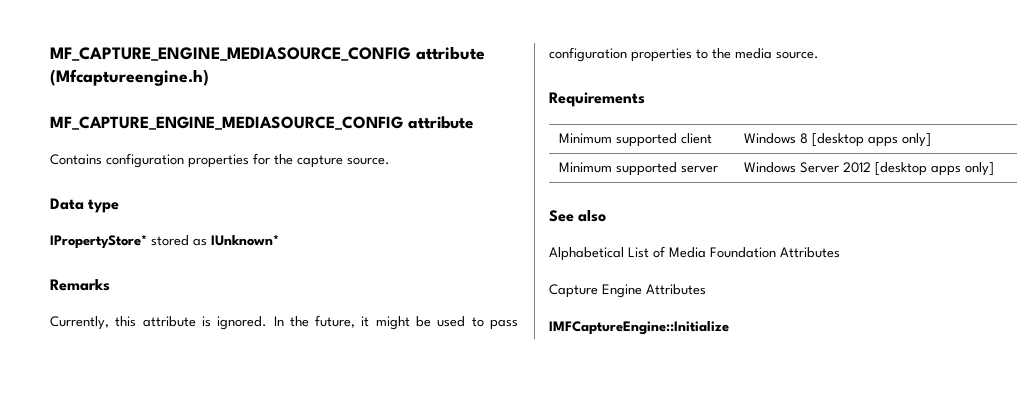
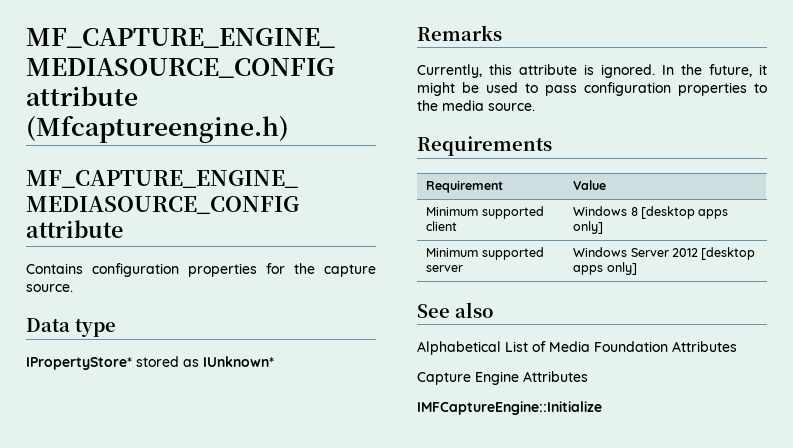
+ Requirement | Value

